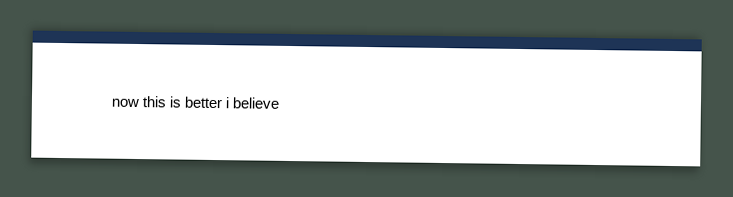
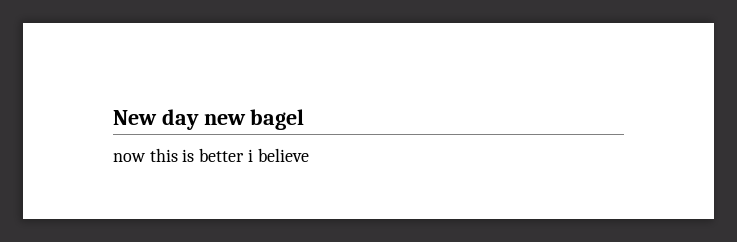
+ New day new bagel

